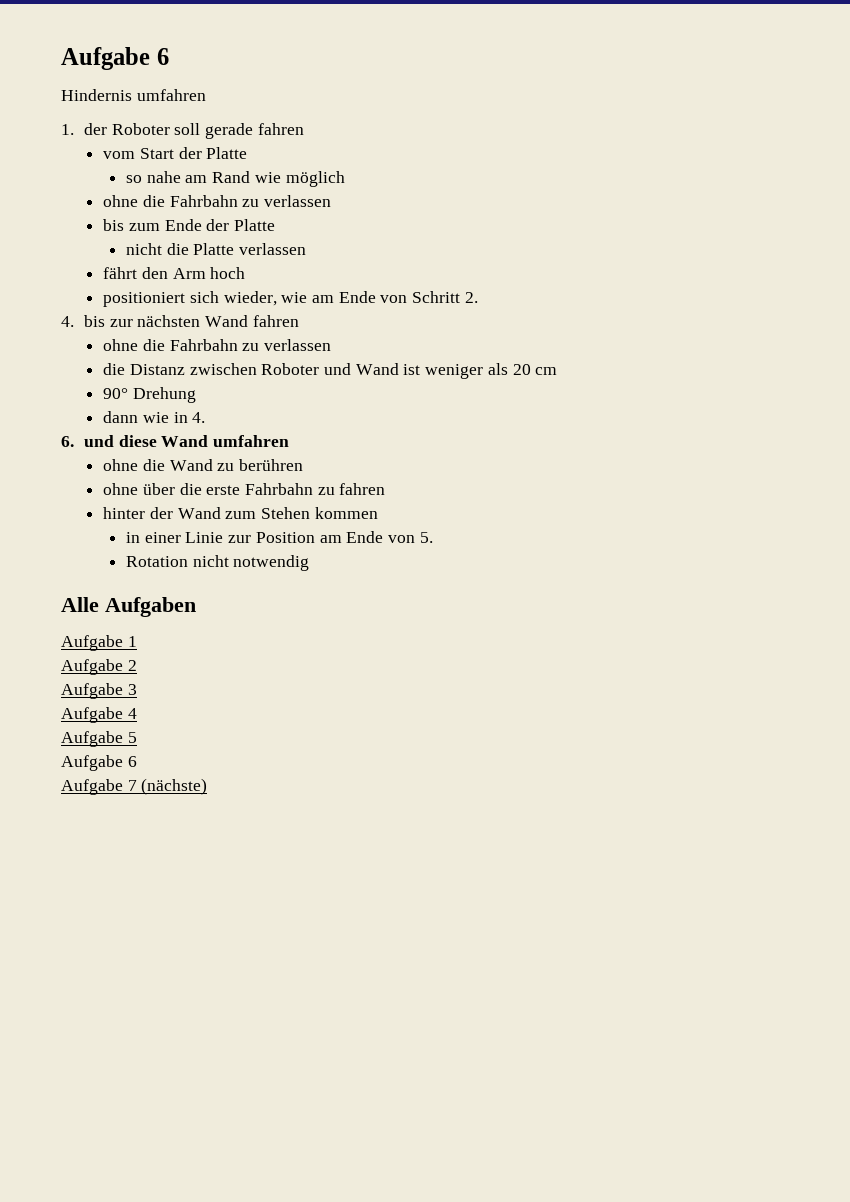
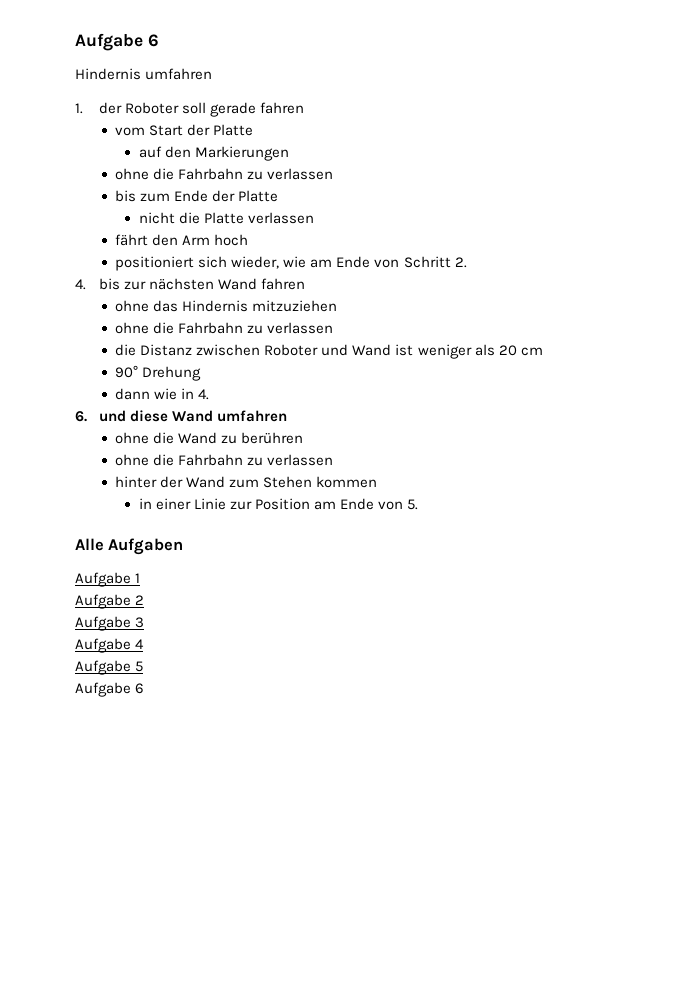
- so nahe am Rand wie möglich
+ auf den Markierungen
+ ohne das Hindernis mitzuziehen
  ohne die Wand zu berühren
- ohne über die erste Fahrbahn zu fahren
+ ohne die Fahrbahn zu verlassen
- Rotation nicht notwendig
- Aufgabe 7 (nächste)

